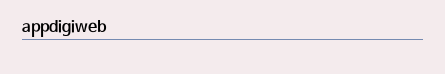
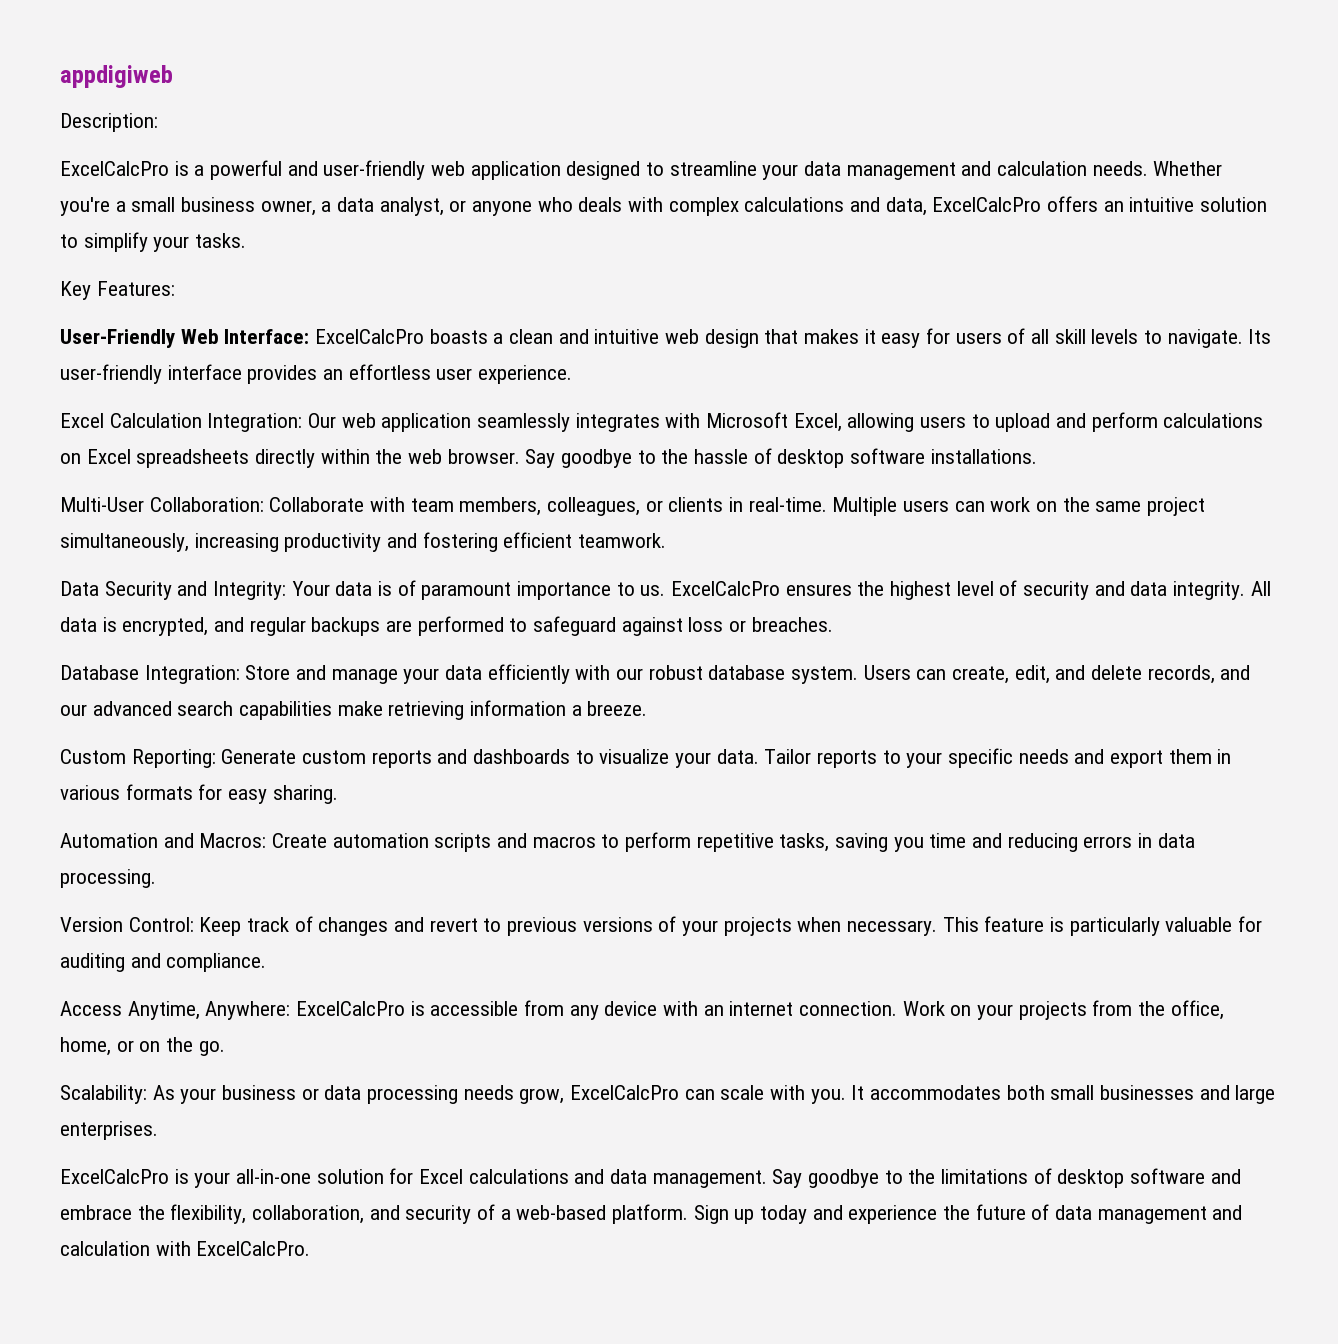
+ Description:
+ ExcelCalcPro is a powerful and user-friendly web application designed to streamline your data management and calculation needs. Whether you're a small business owner, a data analyst, or anyone who deals with complex calculations and data, ExcelCalcPro offers an intuitive solution to simplify your tasks.
+ Key Features:
+ User-Friendly Web Interface: ExcelCalcPro boasts a clean and intuitive web design that makes it easy for users of all skill levels to navigate. Its user-friendly interface provides an effortless user experience.
+ Excel Calculation Integration: Our web application seamlessly integrates with Microsoft Excel, allowing users to upload and perform calculations on Excel spreadsheets directly within the web browser. Say goodbye to the hassle of desktop software installations.
+ Multi-User Collaboration: Collaborate with team members, colleagues, or clients in real-time. Multiple users can work on the same project simultaneously, increasing productivity and fostering efficient teamwork.
+ Data Security and Integrity: Your data is of paramount importance to us. ExcelCalcPro ensures the highest level of security and data integrity. All data is encrypted, and regular backups are performed to safeguard against loss or breaches.
+ Database Integration: Store and manage your data efficiently with our robust database system. Users can create, edit, and delete records, and our advanced search capabilities make retrieving information a breeze.
+ Custom Reporting: Generate custom reports and dashboards to visualize your data. Tailor reports to your specific needs and export them in various formats for easy sharing.
+ Automation and Macros: Create automation scripts and macros to perform repetitive tasks, saving you time and reducing errors in data processing.
+ Version Control: Keep track of changes and revert to previous versions of your projects when necessary. This feature is particularly valuable for auditing and compliance.
+ Access Anytime, Anywhere: ExcelCalcPro is accessible from any device with an internet connection. Work on your projects from the office, home, or on the go.
+ Scalability: As your business or data processing needs grow, ExcelCalcPro can scale with you. It accommodates both small businesses and large enterprises.
+ ExcelCalcPro is your all-in-one solution for Excel calculations and data management. Say goodbye to the limitations of desktop software and embrace the flexibility, collaboration, and security of a web-based platform. Sign up today and experience the future of data management and calculation with ExcelCalcPro.

